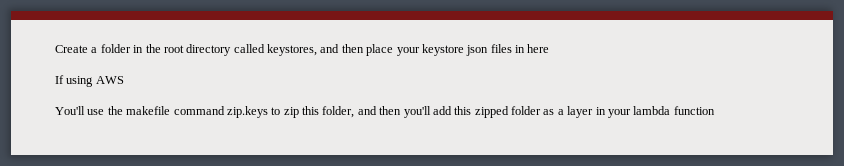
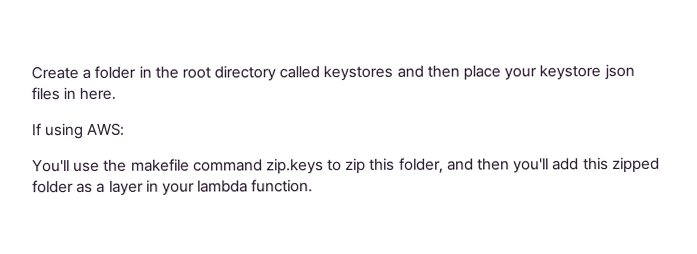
- Create a folder in the root directory called keystores, and then place your keystore json files in here
+ Create a folder in the root directory called keystores and then place your keystore json files in here.
- If using AWS
+ If using AWS:
- You'll use the makefile command zip.keys to zip this folder, and then you'll add this zipped folder as a layer in your lambda function
+ You'll use the makefile command zip.keys to zip this folder, and then you'll add this zipped folder as a layer in your lambda function.

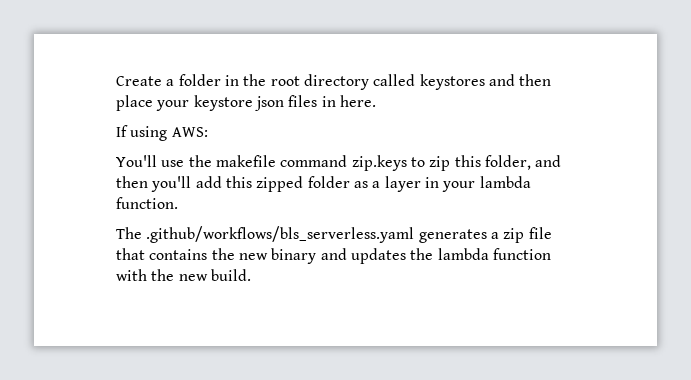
+ The .github/workflows/bls_serverless.yaml generates a zip file that contains the new binary and updates the lambda function with the new build.

